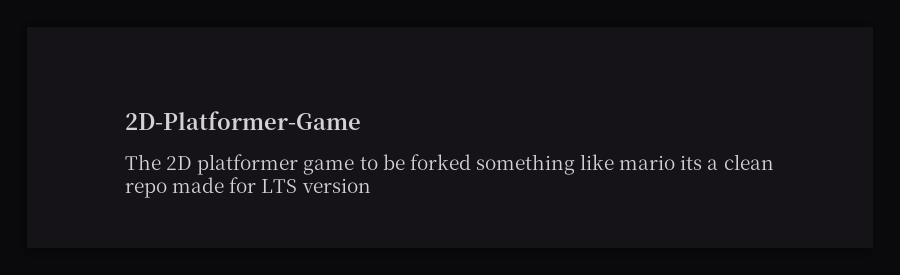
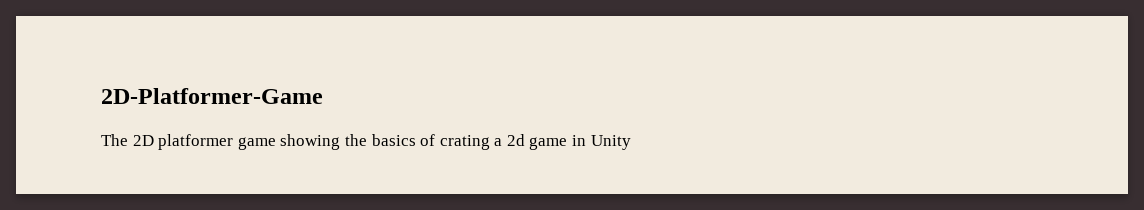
- The 2D platformer game to be forked something like mario its a clean repo made for LTS version
+ The 2D platformer game showing the basics of crating a 2d game in Unity

